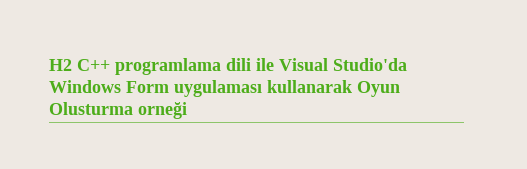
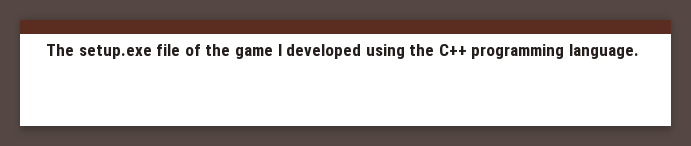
- H2 C++ programlama dili ile Visual Studio'da Windows Form uygulaması kullanarak Oyun Olusturma orneği
+ The setup.exe file of the game I developed using the C++ programming language.

